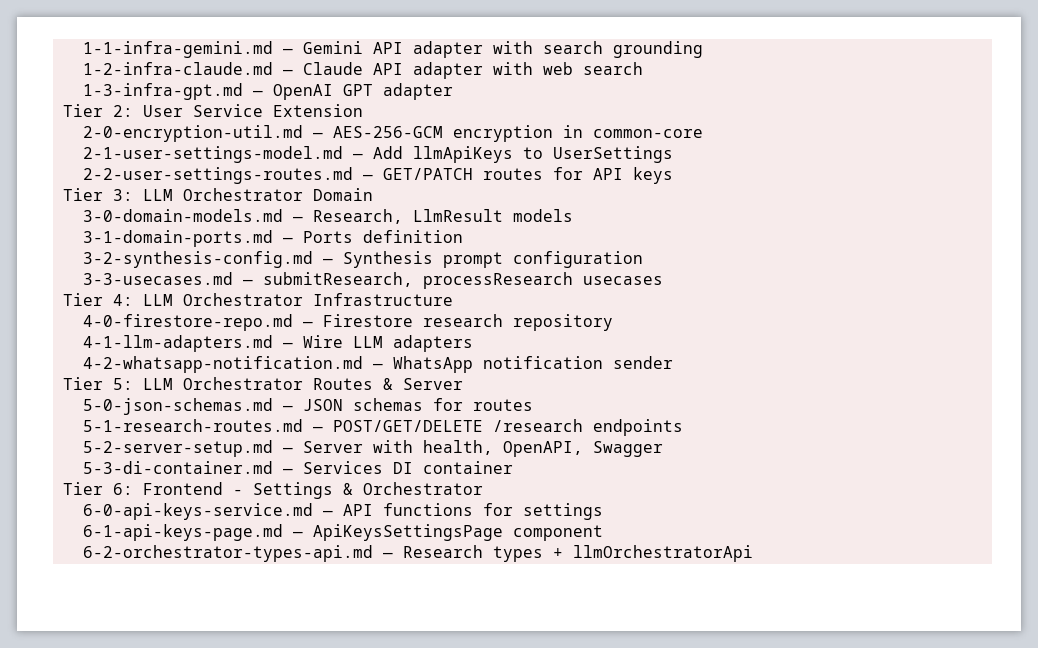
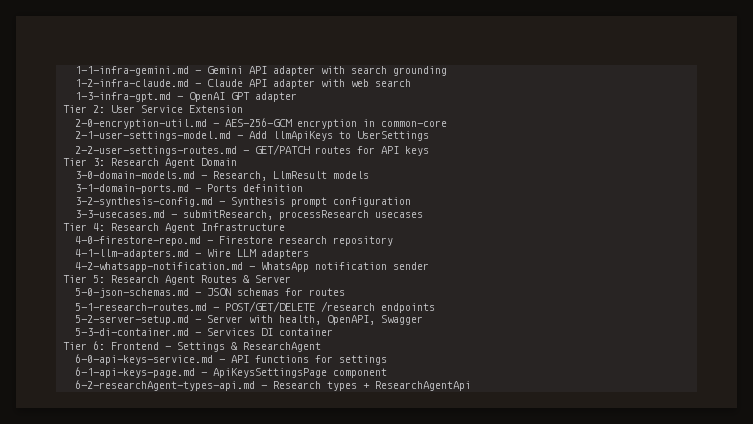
- Tier 3: LLM Orchestrator Domain
+ Tier 3: Research Agent Domain
- Tier 4: LLM Orchestrator Infrastructure
+ Tier 4: Research Agent Infrastructure
- Tier 5: LLM Orchestrator Routes & Server
+ Tier 5: Research Agent Routes & Server
- Tier 6: Frontend - Settings & Orchestrator
+ Tier 6: Frontend - Settings & ResearchAgent
- 6-2-orchestrator-types-api.md — Research types + llmOrchestratorApi
+ 6-2-researchAgent-types-api.md — Research types + ResearchAgentApi

